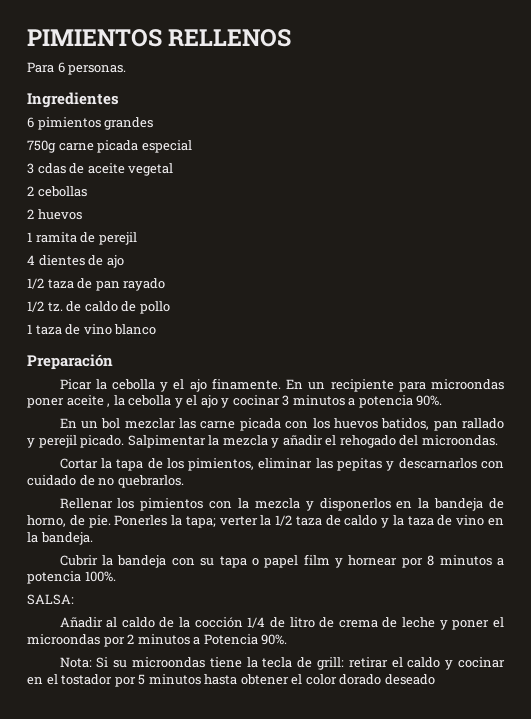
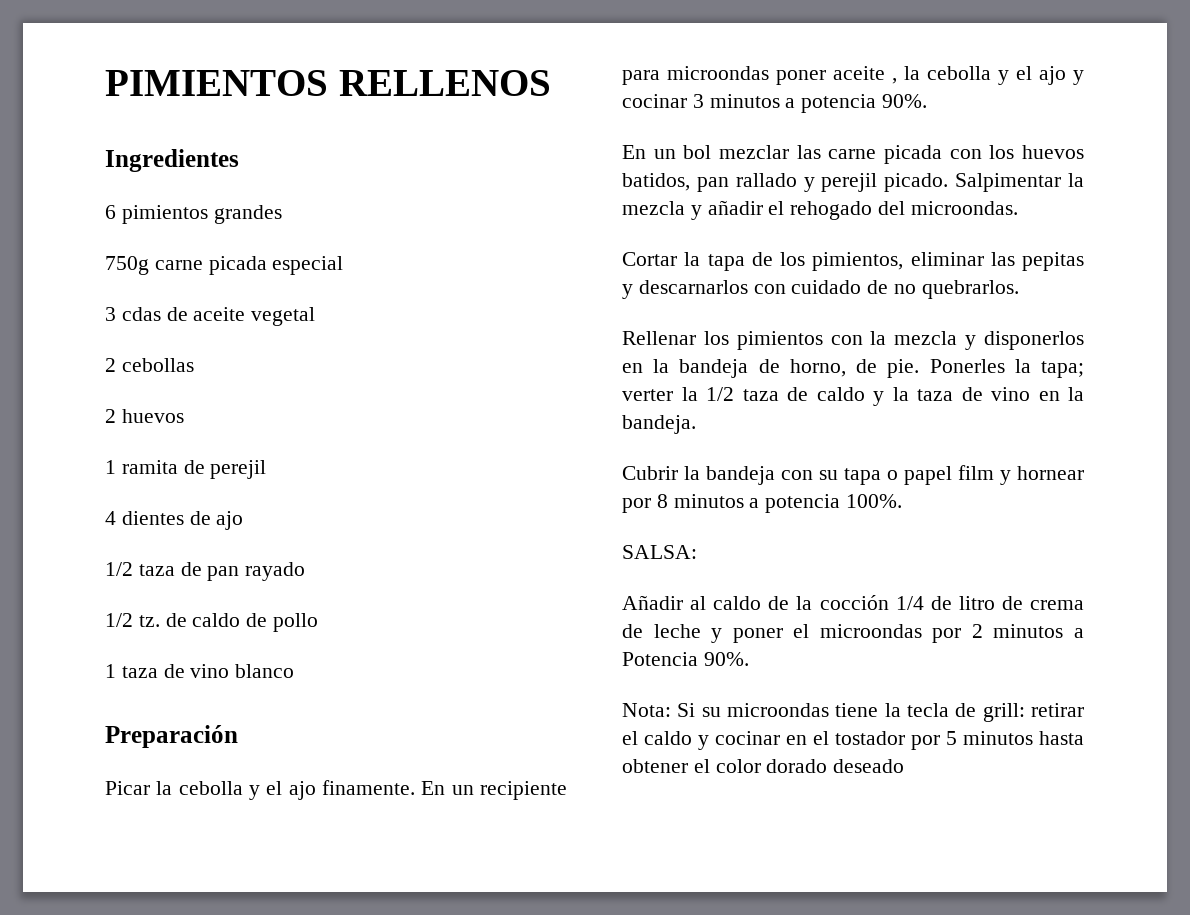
- Para 6 personas.

